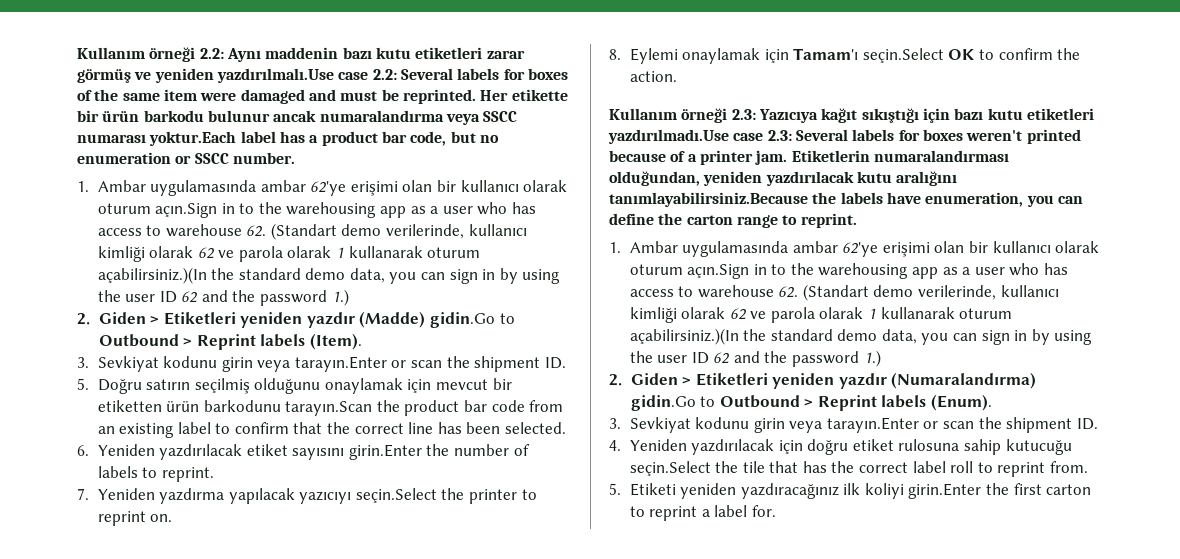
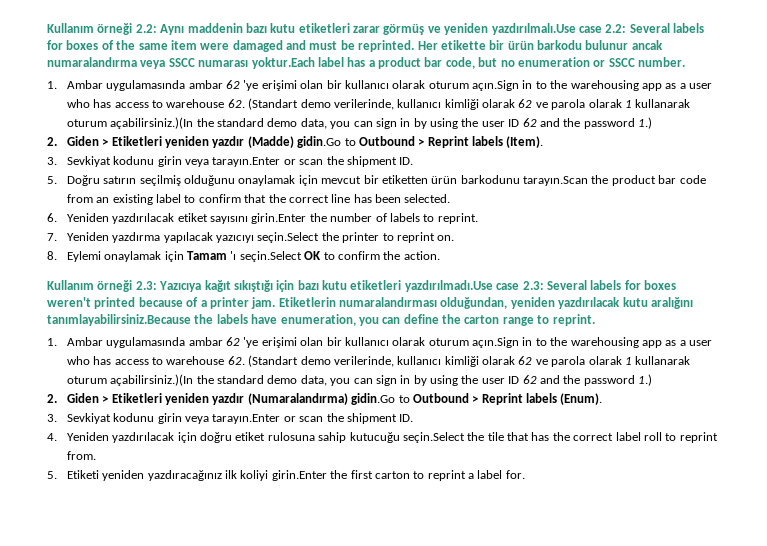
  Her etikette bir ürün barkodu bulunur ancak numaralandırma veya SSCC numarası yoktur.Each label has a product bar code, but no enumeration or SSCC number.
- 1. Ambar uygulamasında ambar 62'ye erişimi olan bir kullanıcı olarak oturum açın.Sign in to the warehousing app as a user who has access to warehouse 62. (Standart demo verilerinde, kullanıcı kimliği olarak 62 ve parola olarak 1 kullanarak oturum açabilirsiniz.)(In the standard demo data, you can sign in by using the user ID 62 and the password 1.)
+ 1. Ambar uygulamasında ambar 62 'ye erişimi olan bir kullanıcı olarak oturum açın.Sign in to the warehousing app as a user who has access to warehouse 62. (Standart demo verilerinde, kullanıcı kimliği olarak 62 ve parola olarak 1 kullanarak oturum açabilirsiniz.)(In the standard demo data, you can sign in by using the user ID 62 and the password 1.)
- 8. Eylemi onaylamak için Tamam'ı seçin.Select OK to confirm the action.
+ 8. Eylemi onaylamak için Tamam 'ı seçin.Select OK to confirm the action.
  Etiketlerin numaralandırması olduğundan, yeniden yazdırılacak kutu aralığını tanımlayabilirsiniz.Because the labels have enumeration, you can define the carton range to reprint.
- 1. Ambar uygulamasında ambar 62'ye erişimi olan bir kullanıcı olarak oturum açın.Sign in to the warehousing app as a user who has access to warehouse 62. (Standart demo verilerinde, kullanıcı kimliği olarak 62 ve parola olarak 1 kullanarak oturum açabilirsiniz.)(In the standard demo data, you can sign in by using the user ID 62 and the password 1.)
+ 1. Ambar uygulamasında ambar 62 'ye erişimi olan bir kullanıcı olarak oturum açın.Sign in to the warehousing app as a user who has access to warehouse 62. (Standart demo verilerinde, kullanıcı kimliği olarak 62 ve parola olarak 1 kullanarak oturum açabilirsiniz.)(In the standard demo data, you can sign in by using the user ID 62 and the password 1.)

